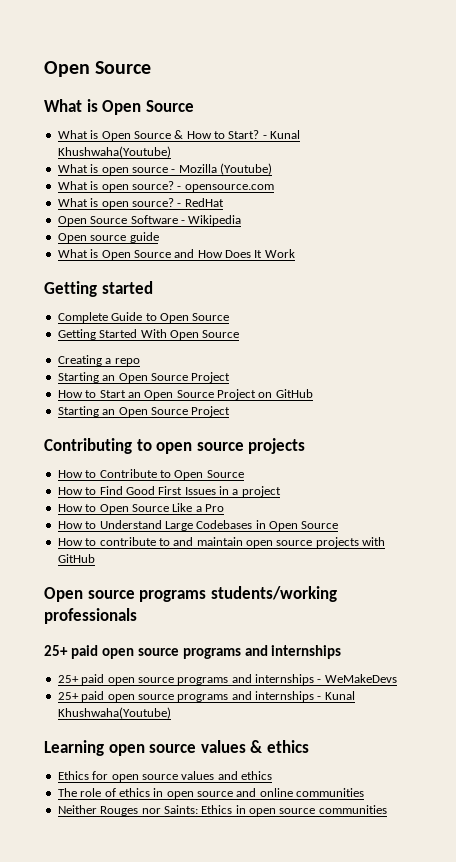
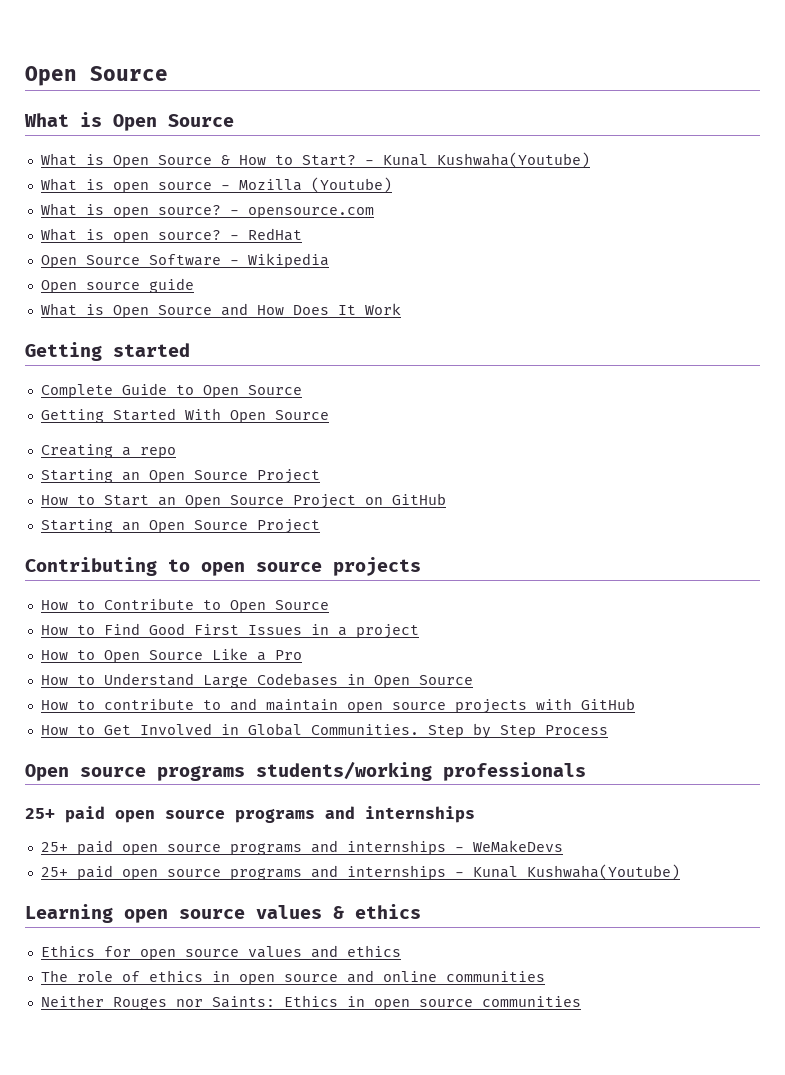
- What is Open Source & How to Start? - Kunal Khushwaha(Youtube)
+ What is Open Source & How to Start? - Kunal Kushwaha(Youtube)
+ How to Get Involved in Global Communities. Step by Step Process
- 25+ paid open source programs and internships - Kunal Khushwaha(Youtube)
+ 25+ paid open source programs and internships - Kunal Kushwaha(Youtube)

